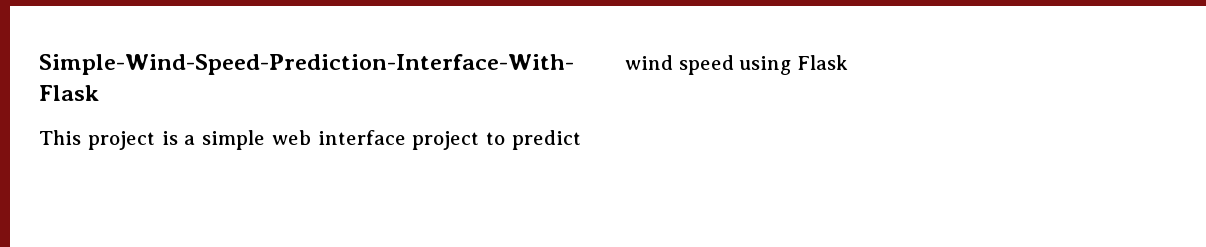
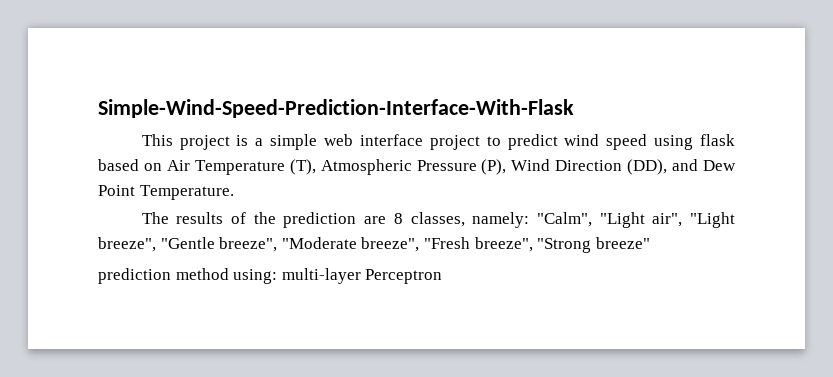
- This project is a simple web interface project to predict wind speed using Flask
+ This project is a simple web interface project to predict wind speed using flask based on Air Temperature (T), Atmospheric Pressure (P), Wind Direction (DD), and Dew Point Temperature.
+ The results of the prediction are 8 classes, namely: "Calm", "Light air", "Light breeze", "Gentle breeze", "Moderate breeze", "Fresh breeze", "Strong breeze"
+ prediction method using: multi-layer Perceptron

